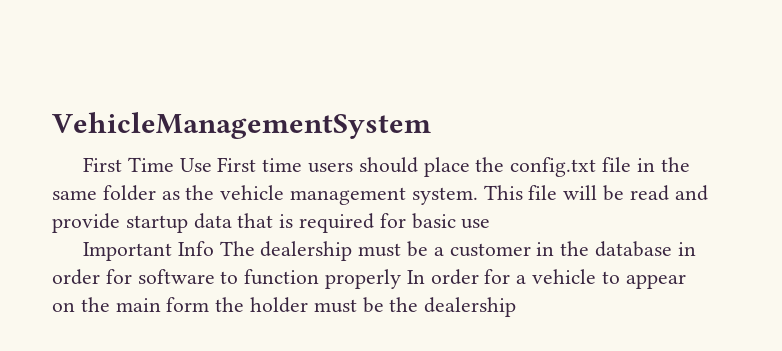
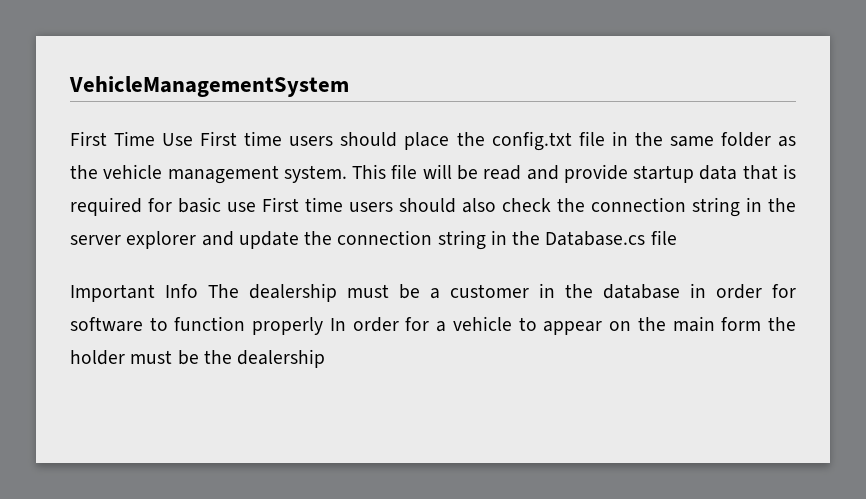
- This file will be read and provide startup data that is required for basic use
+ This file will be read and provide startup data that is required for basic use First time users should also check the connection string in the server explorer and update the connection string in the Database.cs file

